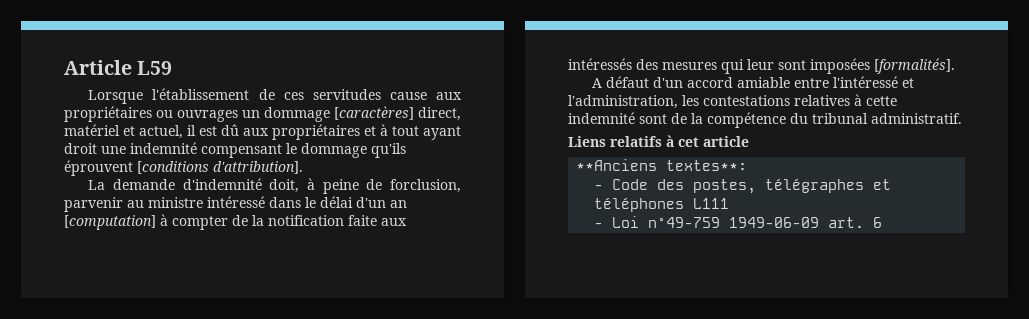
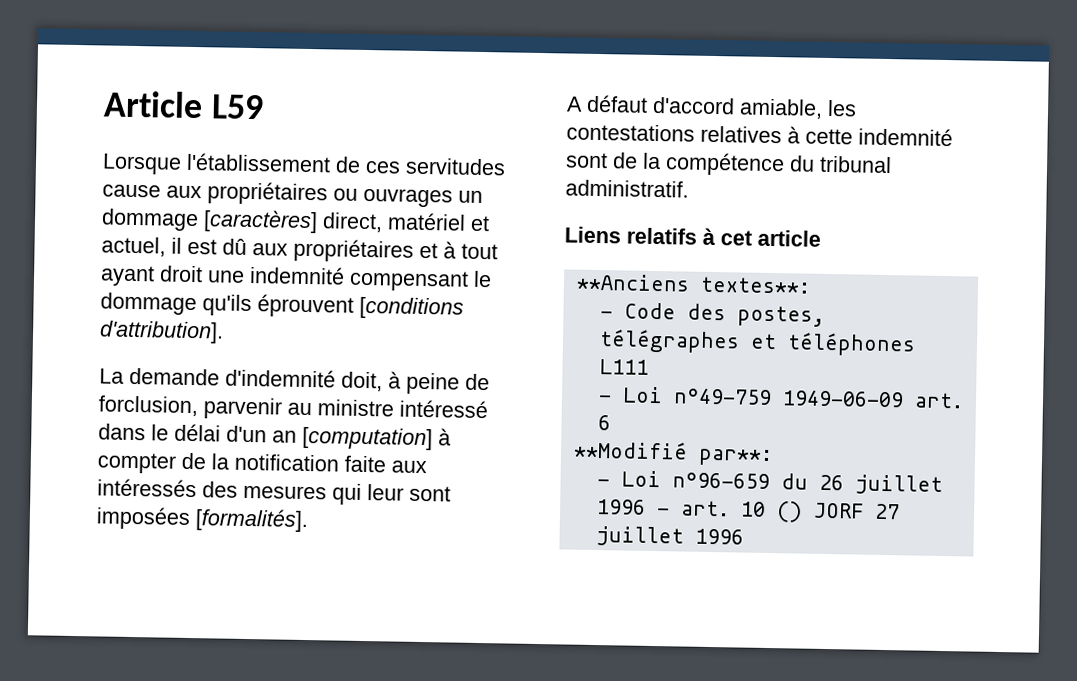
- A défaut d'un accord amiable entre l'intéressé et l'administration, les contestations relatives à cette indemnité sont de la compétence du tribunal administratif.
+ A défaut d'accord amiable, les contestations relatives à cette indemnité sont de la compétence du tribunal administratif.
+ **Modifié par**:
+ - Loi n°96-659 du 26 juillet 1996 - art. 10 () JORF 27 juillet 1996

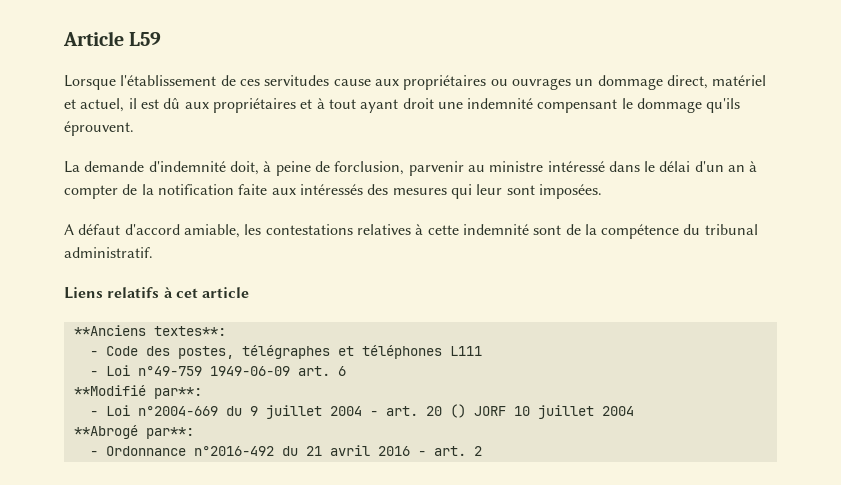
- Lorsque l'établissement de ces servitudes cause aux propriétaires ou ouvrages un dommage [caractères] direct, matériel et actuel, il est dû aux propriétaires et à tout ayant droit une indemnité compensant le dommage qu'ils éprouvent [conditions d'attribution].
+ Lorsque l'établissement de ces servitudes cause aux propriétaires ou ouvrages un dommage direct, matériel et actuel, il est dû aux propriétaires et à tout ayant droit une indemnité compensant le dommage qu'ils éprouvent.
- La demande d'indemnité doit, à peine de forclusion, parvenir au ministre intéressé dans le délai d'un an [computation] à compter de la notification faite aux intéressés des mesures qui leur sont imposées [formalités].
+ La demande d'indemnité doit, à peine de forclusion, parvenir au ministre intéressé dans le délai d'un an à compter de la notification faite aux intéressés des mesures qui leur sont imposées.
- - Loi n°96-659 du 26 juillet 1996 - art. 10 () JORF 27 juillet 1996
+ - Loi n°2004-669 du 9 juillet 2004 - art. 20 () JORF 10 juillet 2004
+ **Abrogé par**:
+ - Ordonnance n°2016-492 du 21 avril 2016 - art. 2

